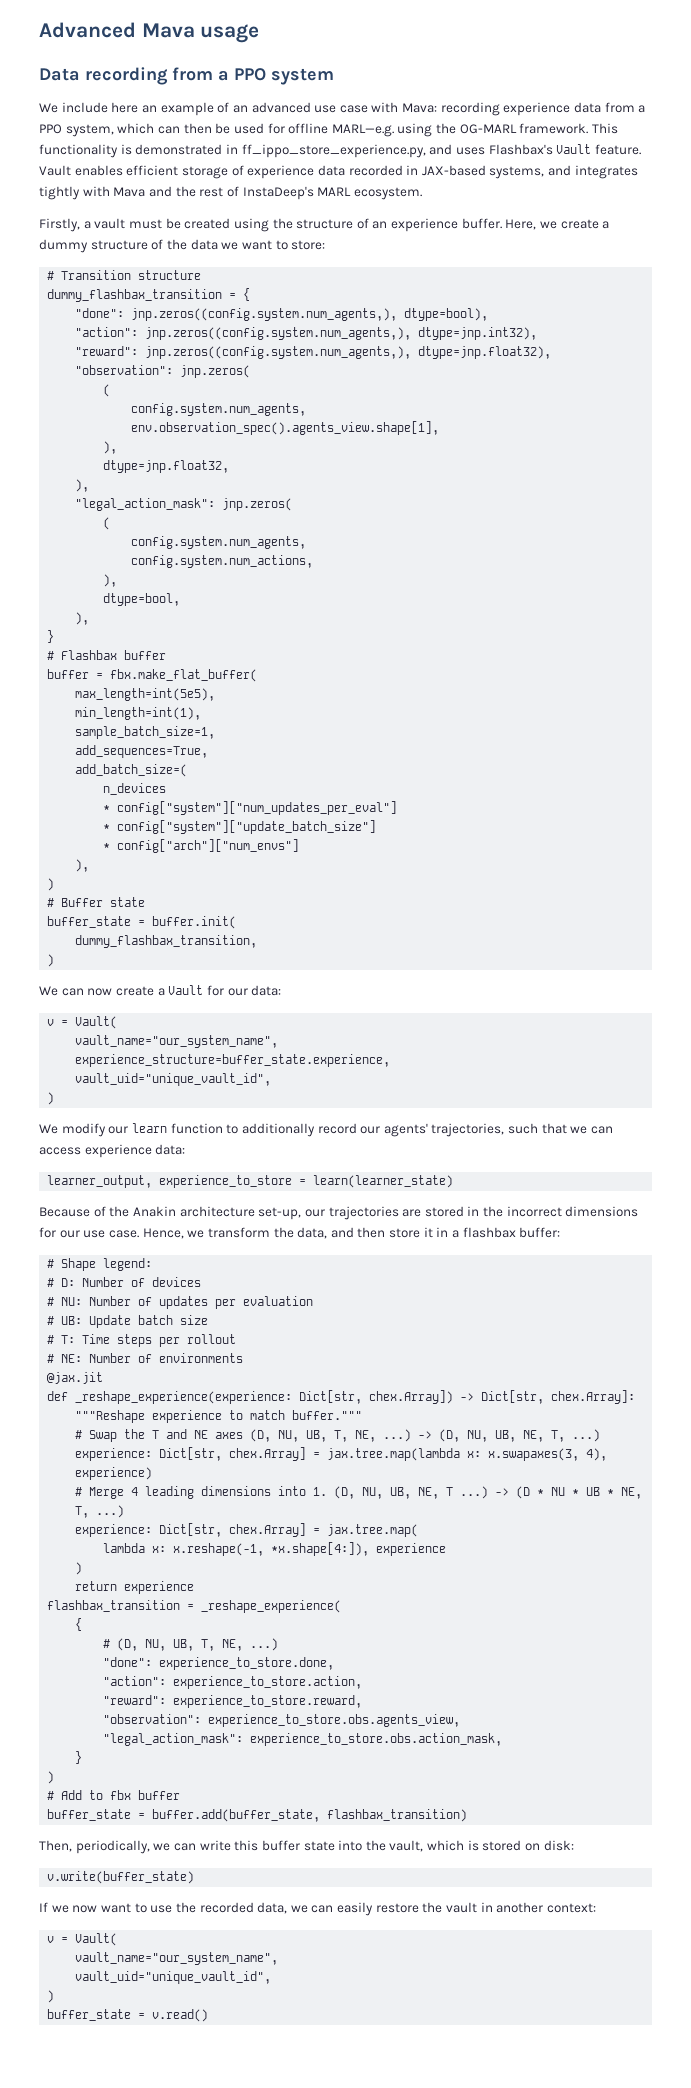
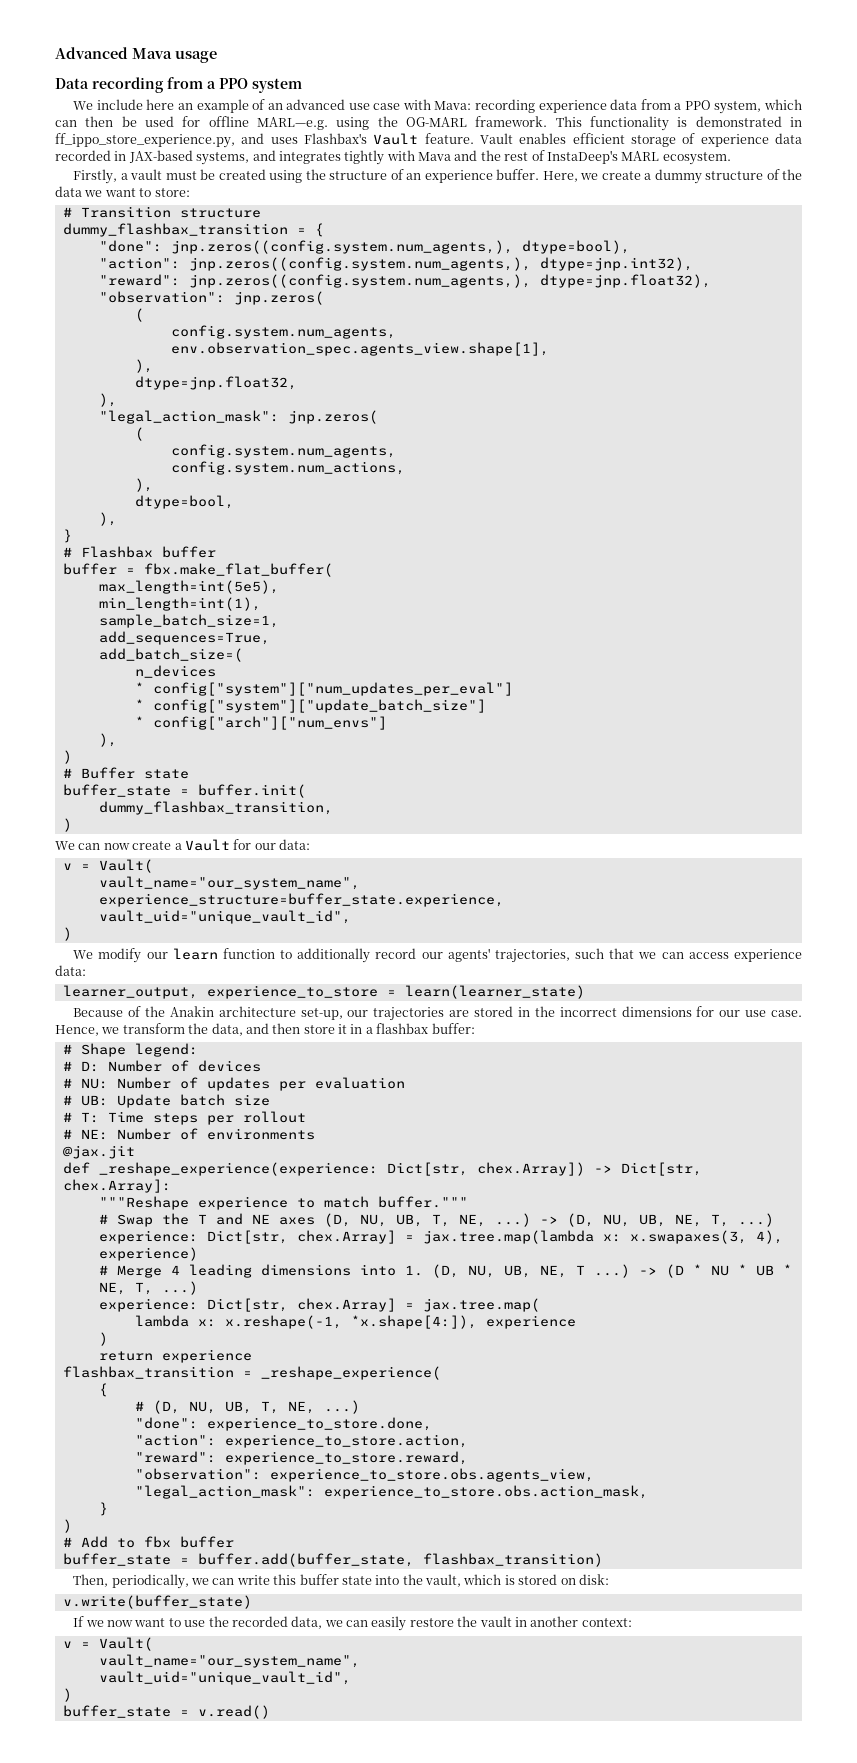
- env.observation_spec().agents_view.shape[1],
+ env.observation_spec.agents_view.shape[1],

